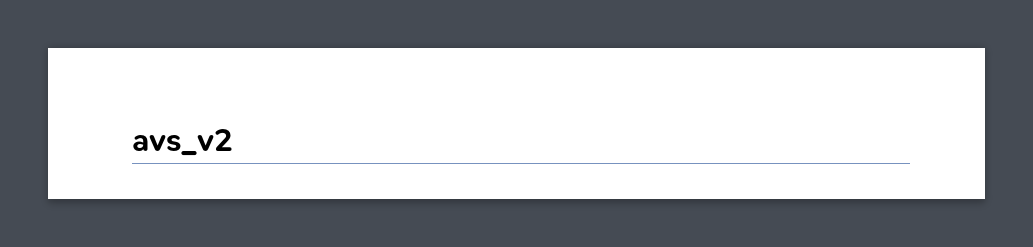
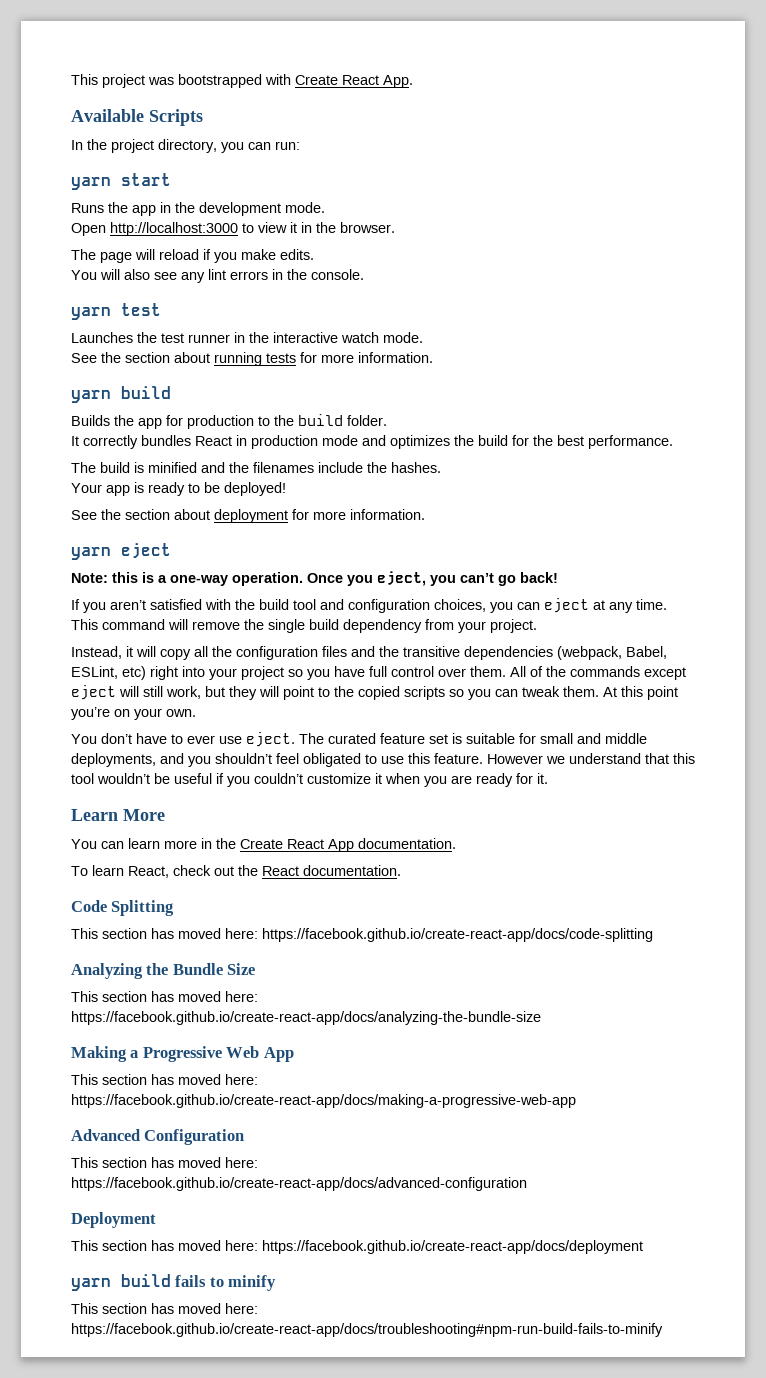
- avs_v2
+ This project was bootstrapped with Create React App.
+ Available Scripts
+ In the project directory, you can run:
+ yarn start
+ Runs the app in the development mode.
+ Open http://localhost:3000 to view it in the browser.
+ The page will reload if you make edits.
+ You will also see any lint errors in the console.
+ yarn test
+ Launches the test runner in the interactive watch mode.
+ See the section about running tests for more information.
+ yarn build
+ Builds the app for production to the build folder.
+ It correctly bundles React in production mode and optimizes the build for the best performance.
+ The build is minified and the filenames include the hashes.
+ Your app is ready to be deployed!
+ See the section about deployment for more information.
+ yarn eject
+ Note: this is a one-way operation. Once you eject, you can’t go back!
+ If you aren’t satisfied with the build tool and configuration choices, you can eject at any time. This command will remove the single build dependency from your project.
+ Instead, it will copy all the configuration files and the transitive dependencies (webpack, Babel, ESLint, etc) right into your project so you have full control over them. All of the commands except eject will still work, but they will point to the copied scripts so you can tweak them. At this point you’re on your own.
+ You don’t have to ever use eject. The curated feature set is suitable for small and middle deployments, and you shouldn’t feel obligated to use this feature. However we understand that this tool wouldn’t be useful if you couldn’t customize it when you are ready for it.
+ Learn More
+ You can learn more in the Create React App documentation.
+ To learn React, check out the React documentation.
+ Code Splitting
+ This section has moved here: https://facebook.github.io/create-react-app/docs/code-splitting
+ Analyzing the Bundle Size
+ This section has moved here: https://facebook.github.io/create-react-app/docs/analyzing-the-bundle-size
+ Making a Progressive Web App
+ This section has moved here: https://facebook.github.io/create-react-app/docs/making-a-progressive-web-app
+ Advanced Configuration
+ This section has moved here: https://facebook.github.io/create-react-app/docs/advanced-configuration
+ Deployment
+ This section has moved here: https://facebook.github.io/create-react-app/docs/deployment
+ yarn build fails to minify
+ This section has moved here: https://facebook.github.io/create-react-app/docs/troubleshooting#npm-run-build-fails-to-minify

